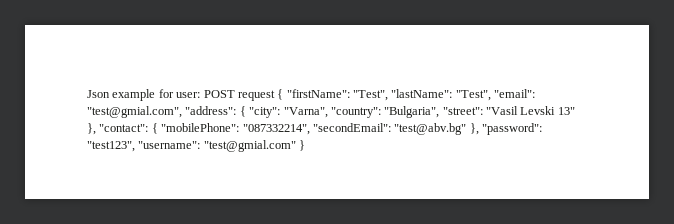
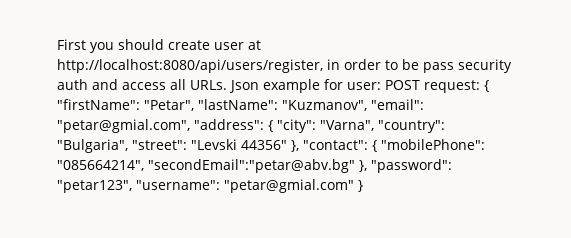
+ First you should create user at http://localhost:8080/api/users/register, in order to be pass security auth and access all URLs.
- Json example for user: POST request { "firstName": "Test", "lastName": "Test", "email": "test@gmial.com", "address": { "city": "Varna", "country": "Bulgaria", "street": "Vasil Levski 13" }, "contact": { "mobilePhone": "087332214", "secondEmail": "test@abv.bg" }, "password": "test123", "username": "test@gmial.com" }
+ Json example for user: POST request: { "firstName": "Petar", "lastName": "Kuzmanov", "email": "petar@gmial.com", "address": { "city": "Varna", "country": "Bulgaria", "street": "Levski 44356" }, "contact": { "mobilePhone": "085664214", "secondEmail":"petar@abv.bg" }, "password": "petar123", "username": "petar@gmial.com" }

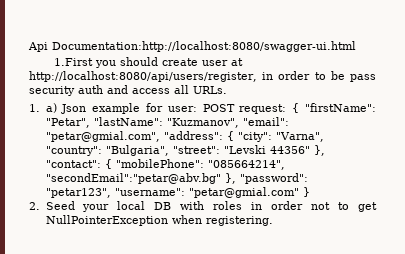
- First you should create user at http://localhost:8080/api/users/register, in order to be pass security auth and access all URLs. Json example for user: POST request: { "firstName": "Petar", "lastName": "Kuzmanov", "email": "petar@gmial.com", "address": { "city": "Varna", "country": "Bulgaria", "street": "Levski 44356" }, "contact": { "mobilePhone": "085664214", "secondEmail":"petar@abv.bg" }, "password": "petar123", "username": "petar@gmial.com" }
+ Api Documentation:http://localhost:8080/swagger-ui.html
+ 1.First you should create user at http://localhost:8080/api/users/register, in order to be pass security auth and access all URLs.
+ 1. a) Json example for user: POST request: { "firstName": "Petar", "lastName": "Kuzmanov", "email": "petar@gmial.com", "address": { "city": "Varna", "country": "Bulgaria", "street": "Levski 44356" }, "contact": { "mobilePhone": "085664214", "secondEmail":"petar@abv.bg" }, "password": "petar123", "username": "petar@gmial.com" }
+ 2. Seed your local DB with roles in order not to get NullPointerException when registering.

